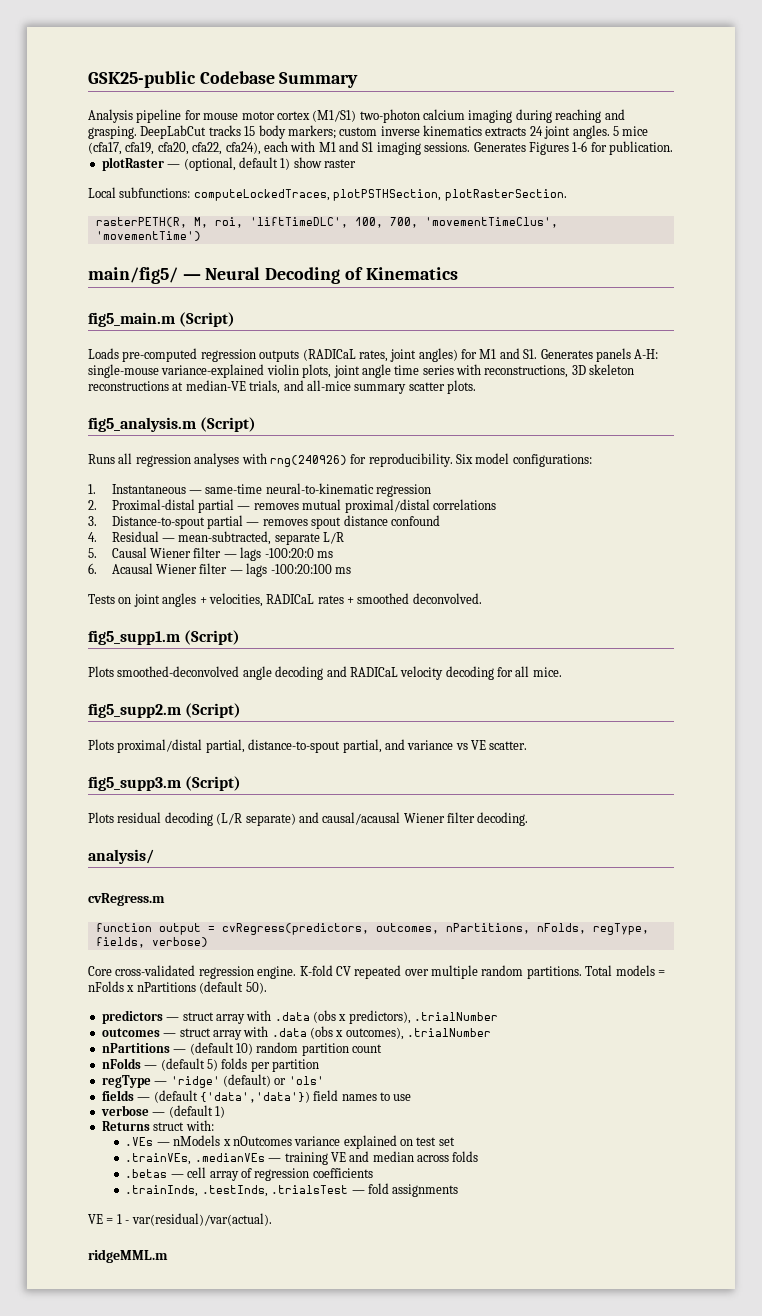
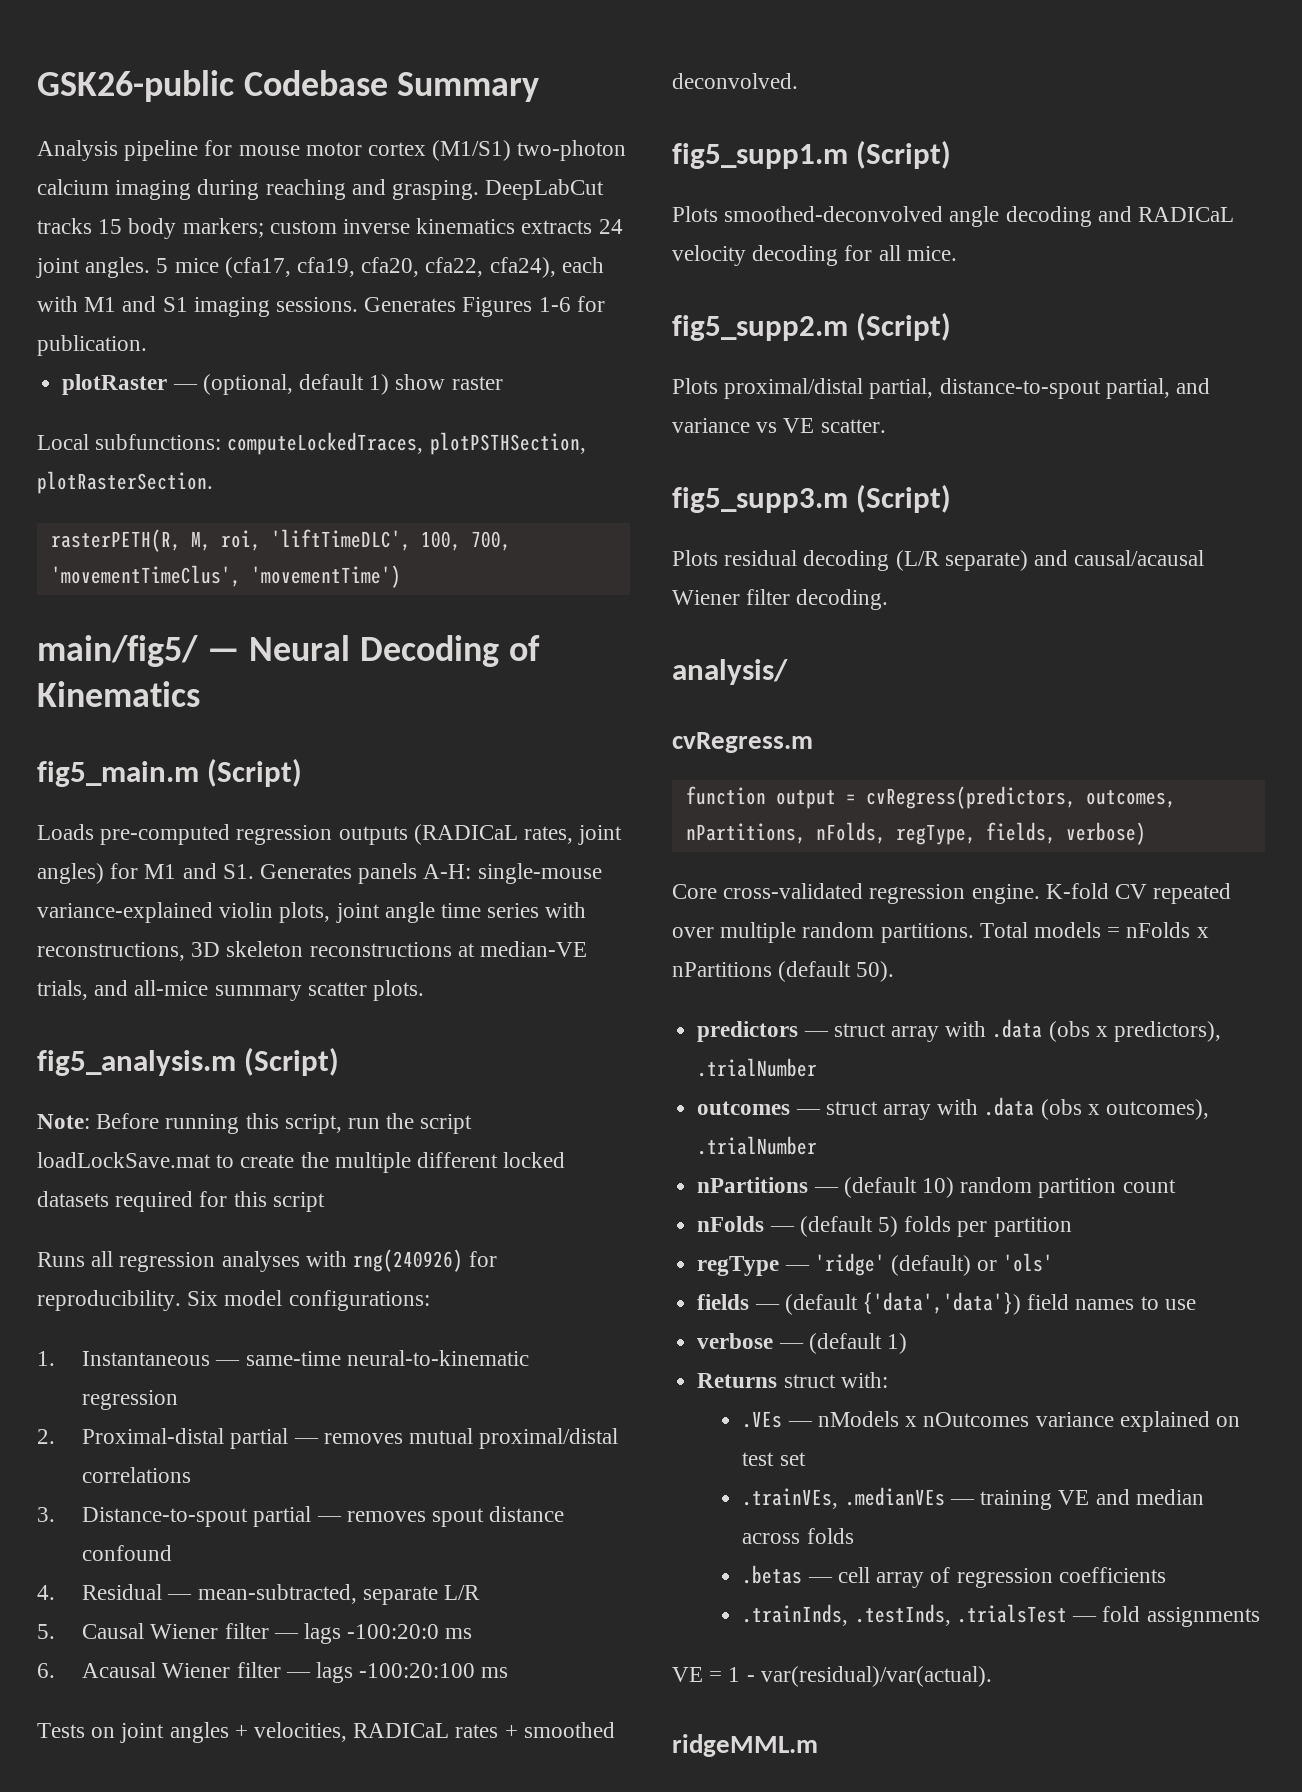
- GSK25-public Codebase Summary
+ GSK26-public Codebase Summary
+ Note: Before running this script, run the script loadLockSave.mat to create the multiple different locked datasets required for this script

